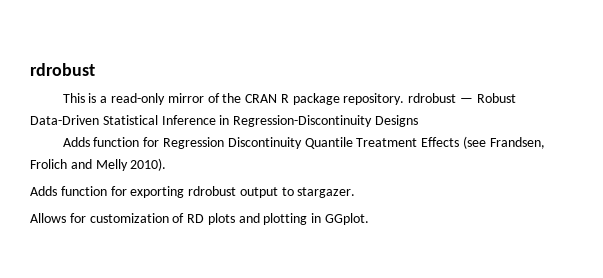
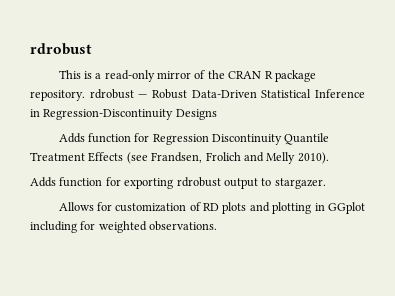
- Allows for customization of RD plots and plotting in GGplot.
+ Allows for customization of RD plots and plotting in GGplot including for weighted observations.

